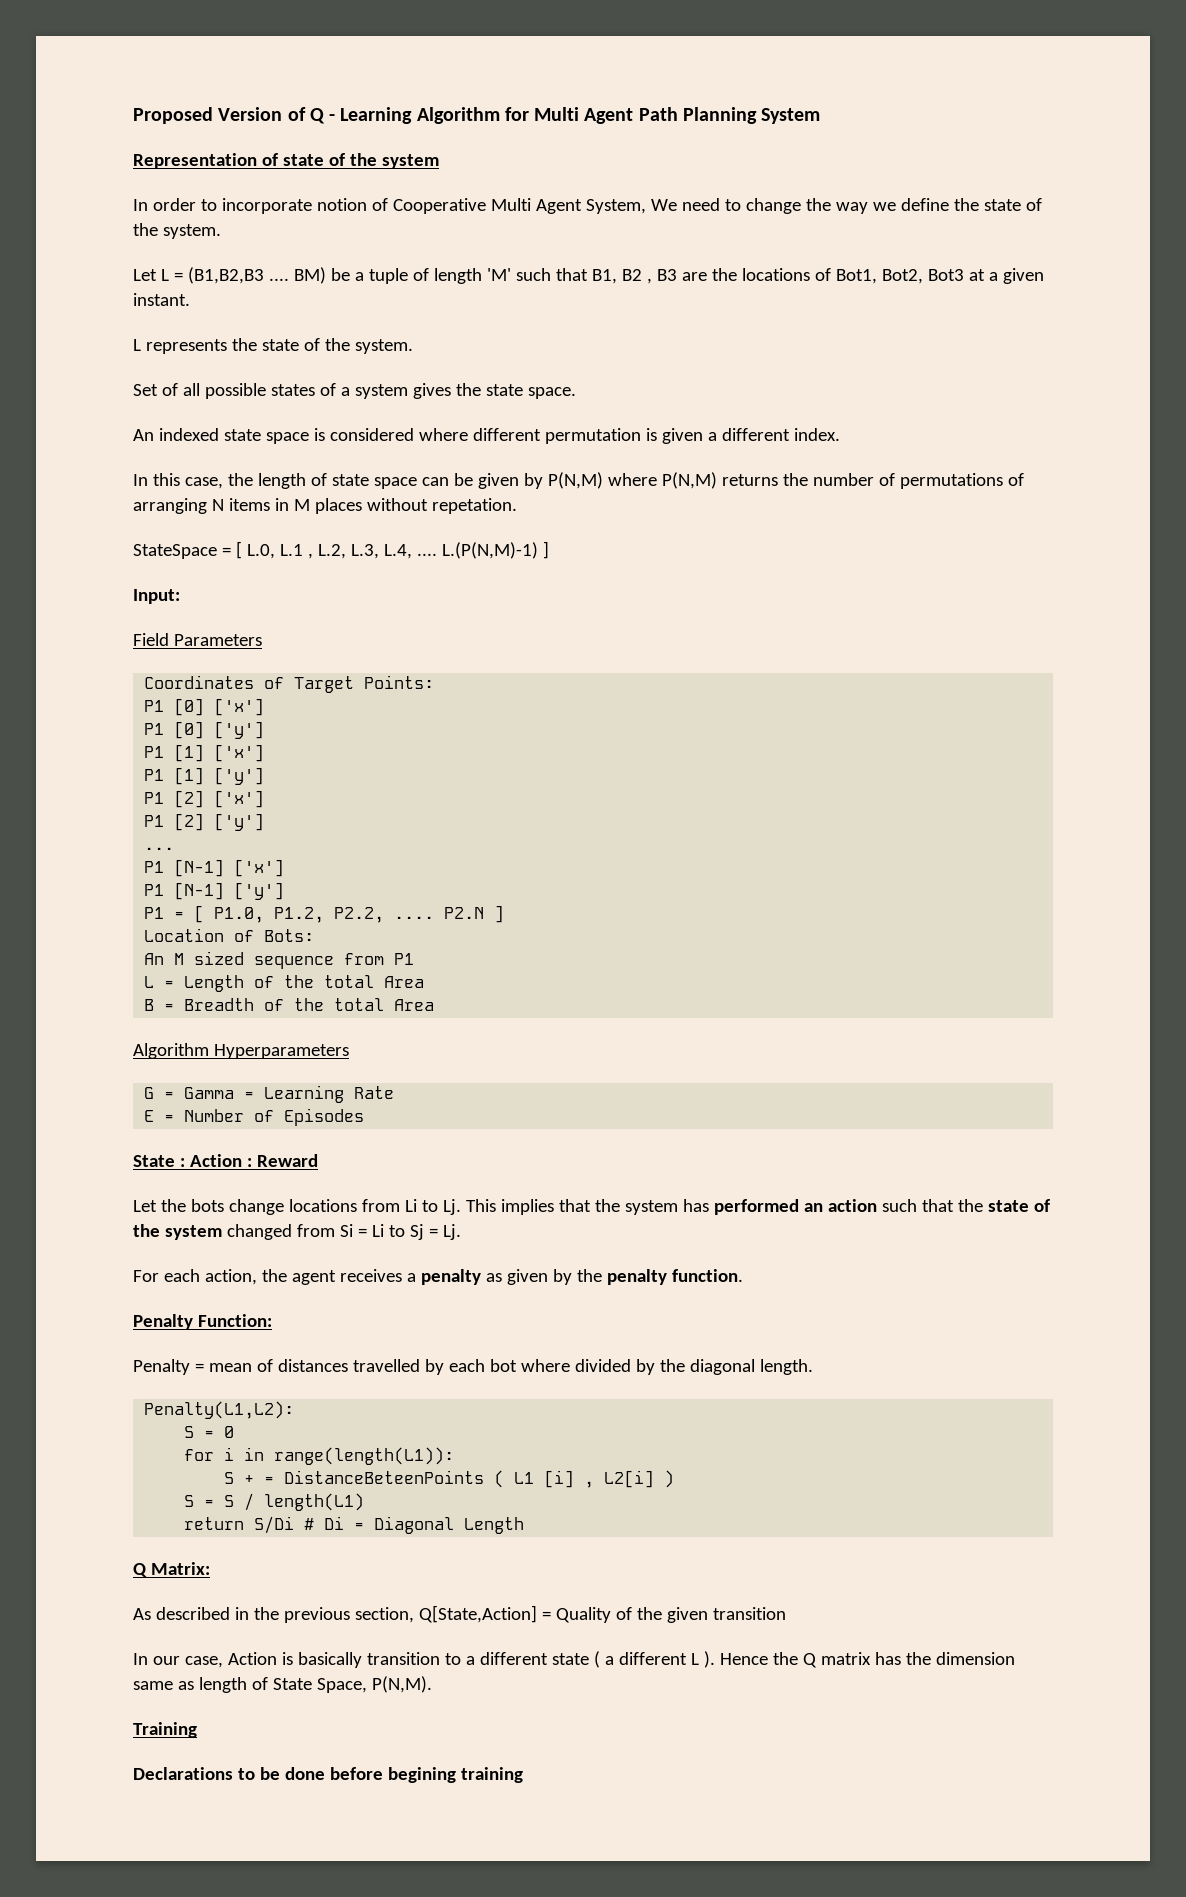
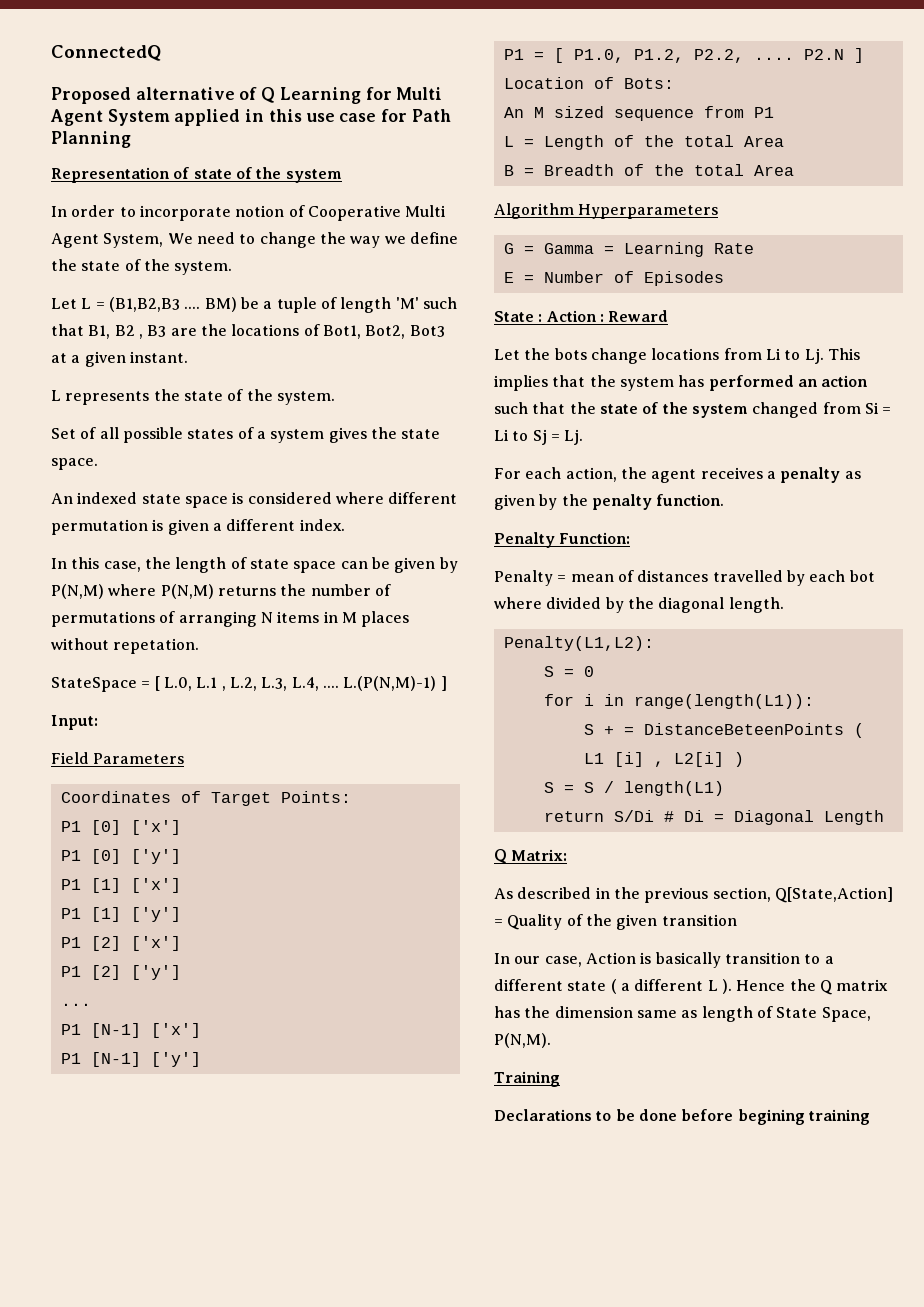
- Proposed Version of Q - Learning Algorithm for Multi Agent Path Planning System
+ ConnectedQ
+ Proposed alternative of Q Learning for Multi Agent System applied in this use case for Path Planning

